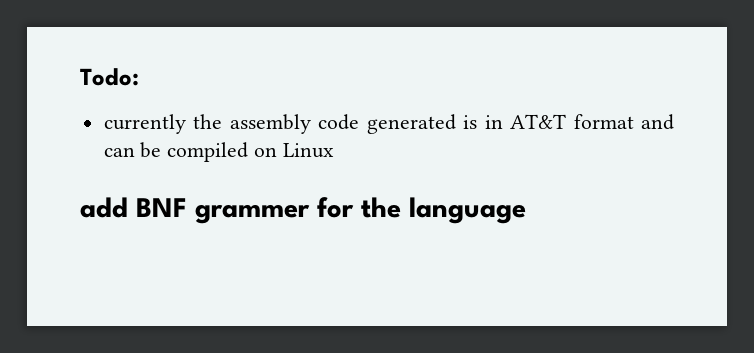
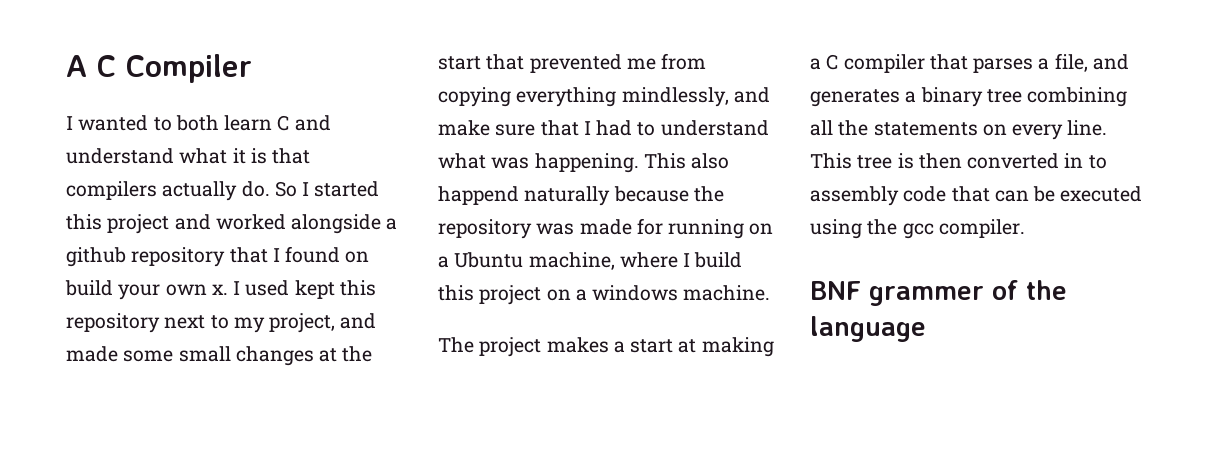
- Todo:
- currently the assembly code generated is in AT&T format and can be compiled on Linux
- add BNF grammer for the language
+ A C Compiler
+ I wanted to both learn C and understand what it is that compilers actually do. So I started this project and worked alongside a github repository that I found on build your own x. I used kept this repository next to my project, and made some small changes at the start that prevented me from copying everything mindlessly, and make sure that I had to understand what was happening. This also happend naturally because the repository was made for running on a Ubuntu machine, where I build this project on a windows machine.
+ The project makes a start at making a C compiler that parses a file, and generates a binary tree combining all the statements on every line. This tree is then converted in to assembly code that can be executed using the gcc compiler.
+ BNF grammer of the language

